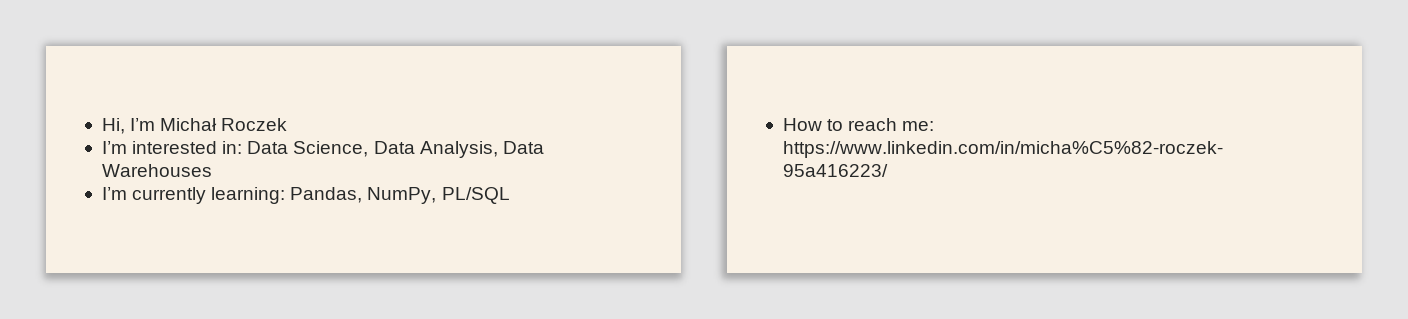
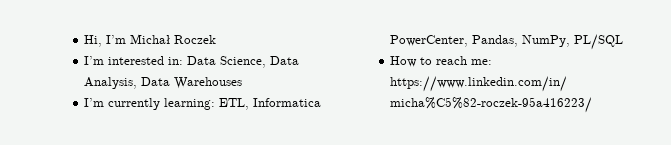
- I’m currently learning: Pandas, NumPy, PL/SQL
+ I’m currently learning: ETL, Informatica PowerCenter, Pandas, NumPy, PL/SQL

